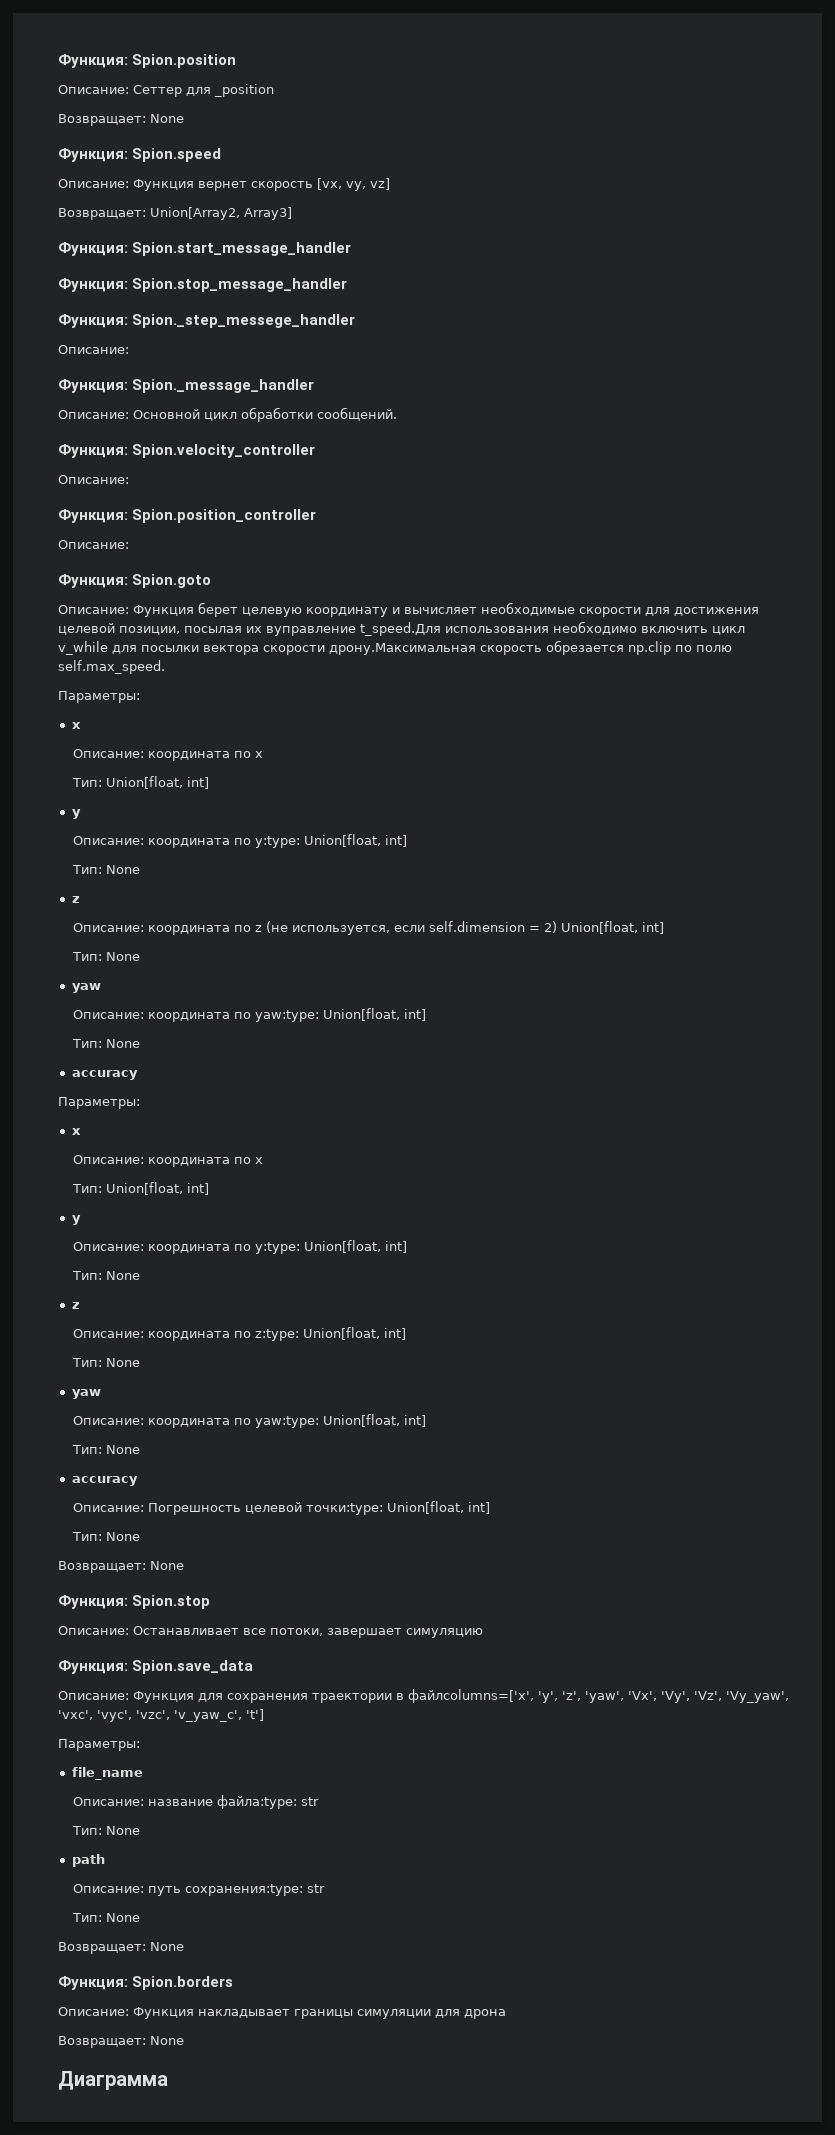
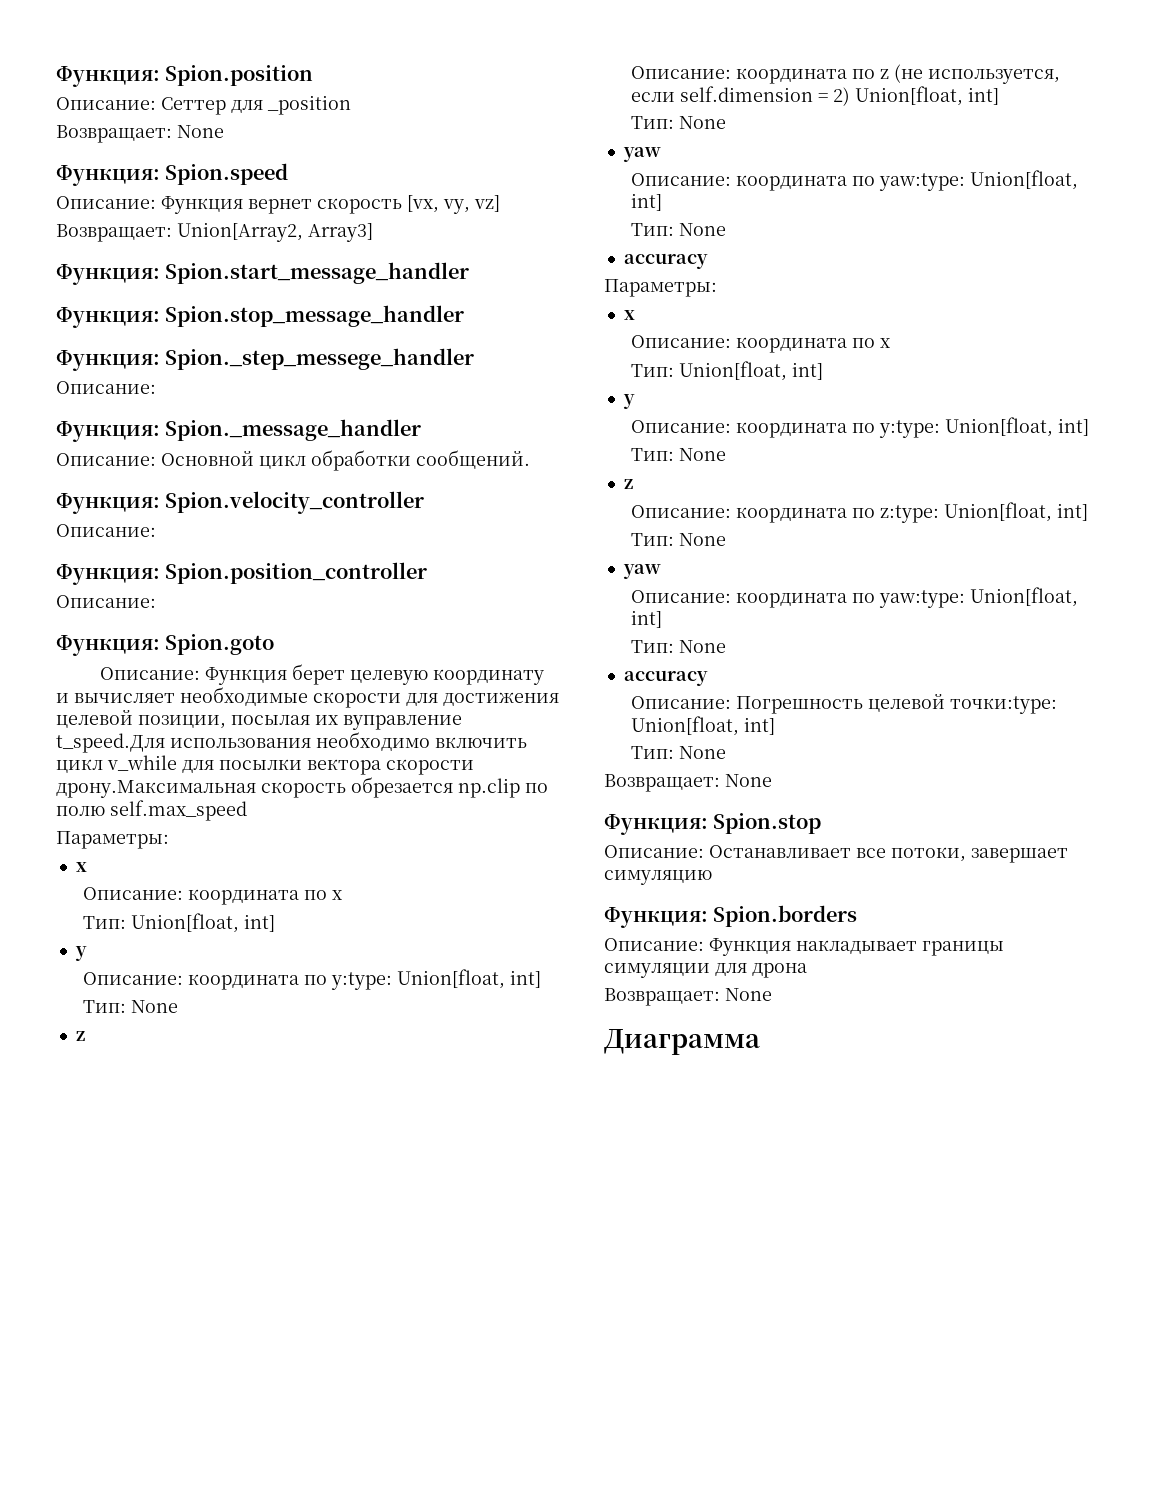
- Описание: Функция берет целевую координату и вычисляет необходимые скорости для достижения целевой позиции, посылая их вуправление t_speed.Для использования необходимо включить цикл v_while для посылки вектора скорости дрону.Максимальная скорость обрезается np.clip по полю self.max_speed.
+ Описание: Функция берет целевую координату и вычисляет необходимые скорости для достижения целевой позиции, посылая их вуправление t_speed.Для использования необходимо включить цикл v_while для посылки вектора скорости дрону.Максимальная скорость обрезается np.clip по полю self.max_speed
- Функция: Spion.save_data
- Описание: Функция для сохранения траектории в файлcolumns=['x', 'y', 'z', 'yaw', 'Vx', 'Vy', 'Vz', 'Vy_yaw', 'vxc', 'vyc', 'vzc', 'v_yaw_c', 't']
- Параметры:
- file_name
- Описание: название файла:type: str
- Тип: None
- path
- Описание: путь сохранения:type: str
- Тип: None
- Возвращает: None

